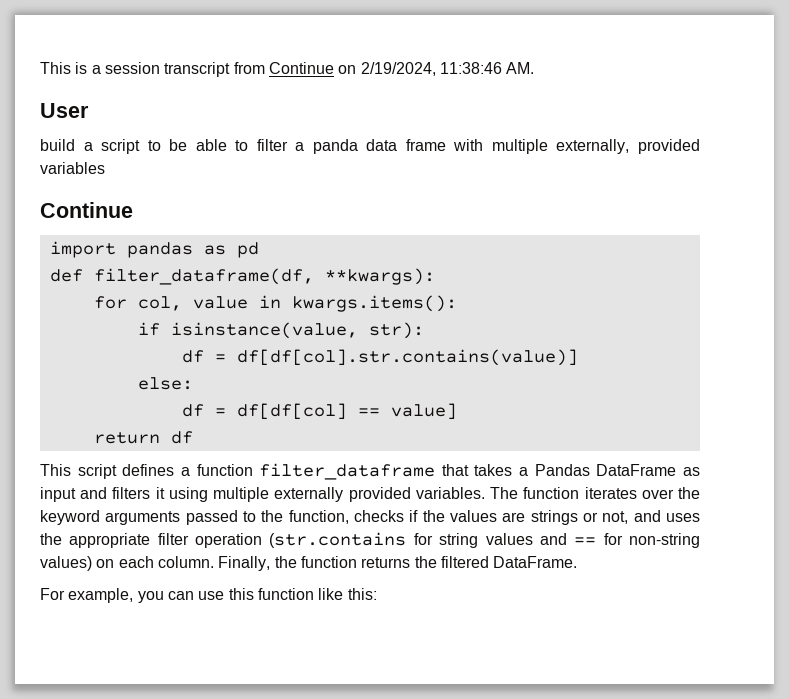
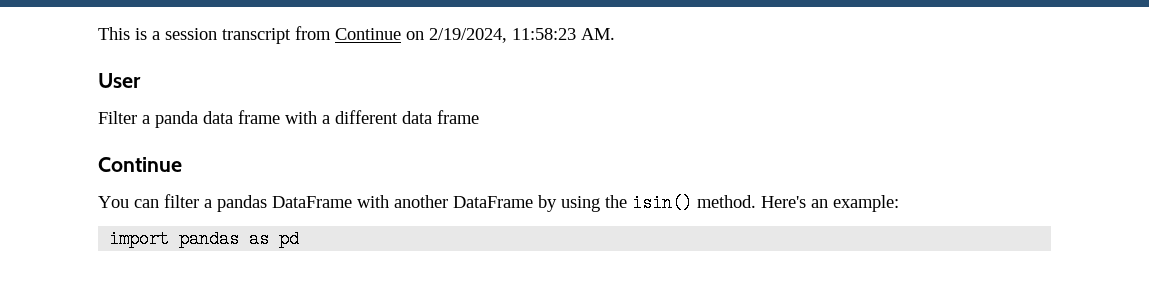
- This is a session transcript from Continue on 2/19/2024, 11:38:46 AM.
+ This is a session transcript from Continue on 2/19/2024, 11:58:23 AM.
- build a script to be able to filter a panda data frame with multiple externally, provided variables
+ Filter a panda data frame with a different data frame
  Continue
+ You can filter a pandas DataFrame with another DataFrame by using the isin() method. Here's an example:
  import pandas as pd
- def filter_dataframe(df, **kwargs):
- for col, value in kwargs.items():
- if isinstance(value, str):
- df = df[df[col].str.contains(value)]
- else:
- df = df[df[col] == value]
- return df
- This script defines a function filter_dataframe that takes a Pandas DataFrame as input and filters it using multiple externally provided variables. The function iterates over the keyword arguments passed to the function, checks if the values are strings or not, and uses the appropriate filter operation (str.contains for string values and == for non-string values) on each column. Finally, the function returns the filtered DataFrame.
- For example, you can use this function like this:

